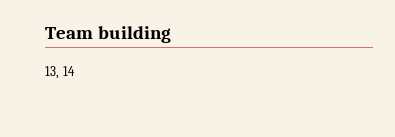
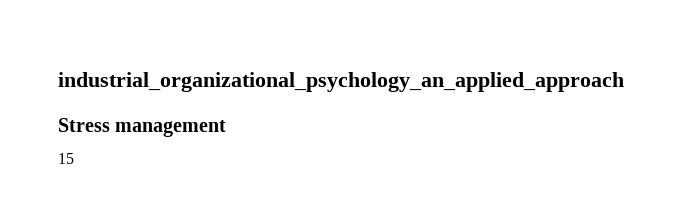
- Team building
- 13, 14
+ industrial_organizational_psychology_an_applied_approach
+ Stress management
+ 15

